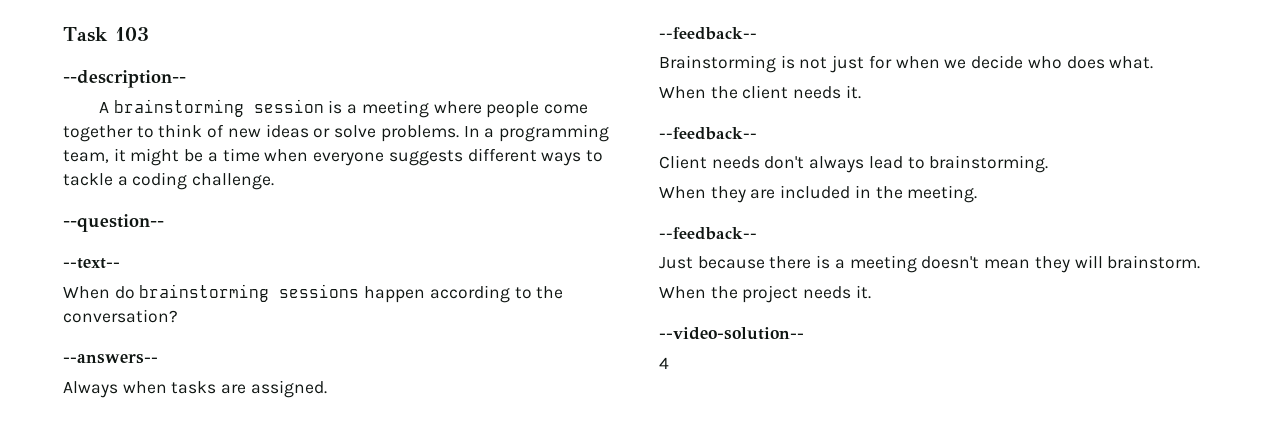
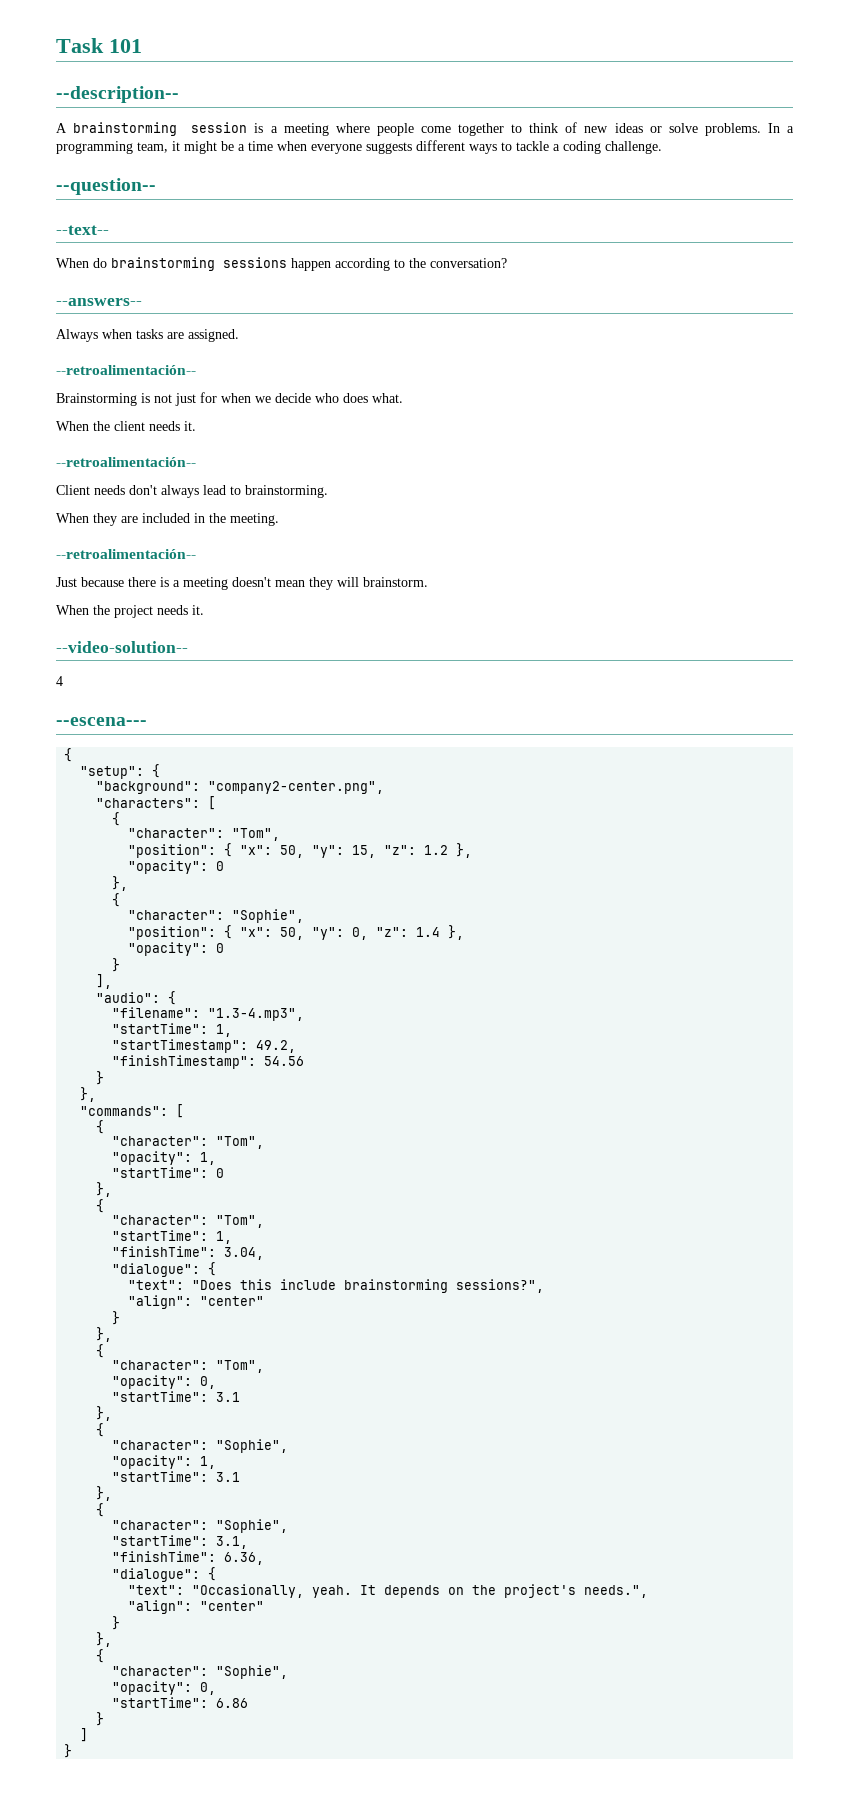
- Task 103
+ Task 101
  Always when tasks are assigned.
- --feedback--
+ --retroalimentación--
  When the client needs it.
- --feedback--
+ --retroalimentación--
  When they are included in the meeting.
- --feedback--
+ --retroalimentación--
+ --escena---
+ {
+ "setup": {
+ "background": "company2-center.png",
+ "characters": [
+ {
+ "character": "Tom",
+ "position": { "x": 50, "y": 15, "z": 1.2 },
+ "opacity": 0
+ },
+ {
+ "character": "Sophie",
+ "position": { "x": 50, "y": 0, "z": 1.4 },
+ "opacity": 0
+ }
+ ],
+ "audio": {
+ "filename": "1.3-4.mp3",
+ "startTime": 1,
+ "startTimestamp": 49.2,
+ "finishTimestamp": 54.56
+ }
+ },
+ "commands": [
+ {
+ "character": "Tom",
+ "opacity": 1,
+ "startTime": 0
+ },
+ {
+ "character": "Tom",
+ "startTime": 1,
+ "finishTime": 3.04,
+ "dialogue": {
+ "text": "Does this include brainstorming sessions?",
+ "align": "center"
+ }
+ },
+ {
+ "character": "Tom",
+ "opacity": 0,
+ "startTime": 3.1
+ },
+ {
+ "character": "Sophie",
+ "opacity": 1,
+ "startTime": 3.1
+ },
+ {
+ "character": "Sophie",
+ "startTime": 3.1,
+ "finishTime": 6.36,
+ "dialogue": {
+ "text": "Occasionally, yeah. It depends on the project's needs.",
+ "align": "center"
+ }
+ },
+ {
+ "character": "Sophie",
+ "opacity": 0,
+ "startTime": 6.86
+ }
+ ]
+ }

